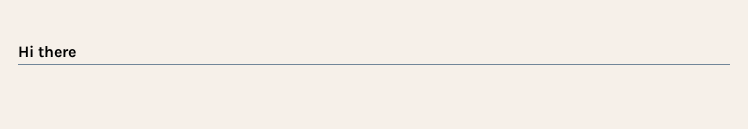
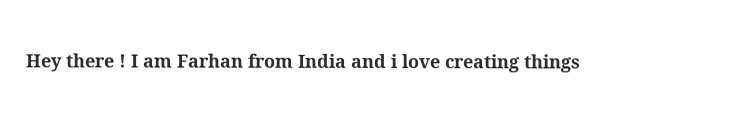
- Hi there
+ Hey there ! I am Farhan from India and i love creating things

